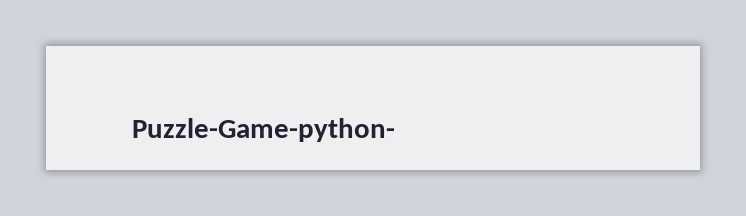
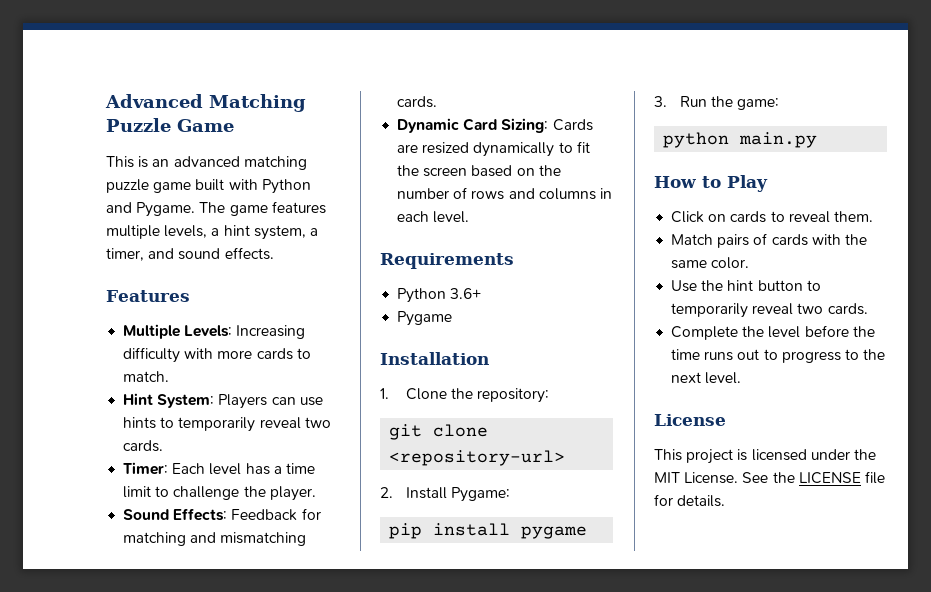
- Puzzle-Game-python-
+ Advanced Matching Puzzle Game
+ This is an advanced matching puzzle game built with Python and Pygame. The game features multiple levels, a hint system, a timer, and sound effects.
+ Features
+ Multiple Levels: Increasing difficulty with more cards to match.
+ Hint System: Players can use hints to temporarily reveal two cards.
+ Timer: Each level has a time limit to challenge the player.
+ Sound Effects: Feedback for matching and mismatching cards.
+ Dynamic Card Sizing: Cards are resized dynamically to fit the screen based on the number of rows and columns in each level.
+ Requirements
+ Python 3.6+
+ Pygame
+ Installation
+ 1. Clone the repository:
+ git clone <repository-url>
+ 2. Install Pygame:
+ pip install pygame
+ 3. Run the game:
+ python main.py
+ How to Play
+ Click on cards to reveal them.
+ Match pairs of cards with the same color.
+ Use the hint button to temporarily reveal two cards.
+ Complete the level before the time runs out to progress to the next level.
+ License
+ This project is licensed under the MIT License. See the LICENSE file for details.

